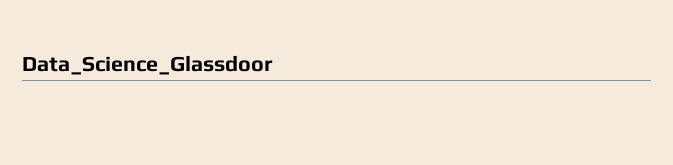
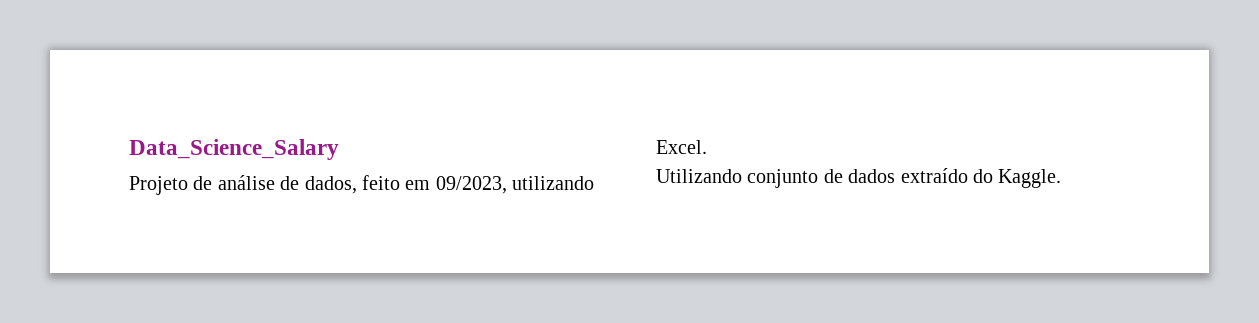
- Data_Science_Glassdoor
+ Data_Science_Salary
+ Projeto de análise de dados, feito em 09/2023, utilizando Excel.
+ Utilizando conjunto de dados extraído do Kaggle.

